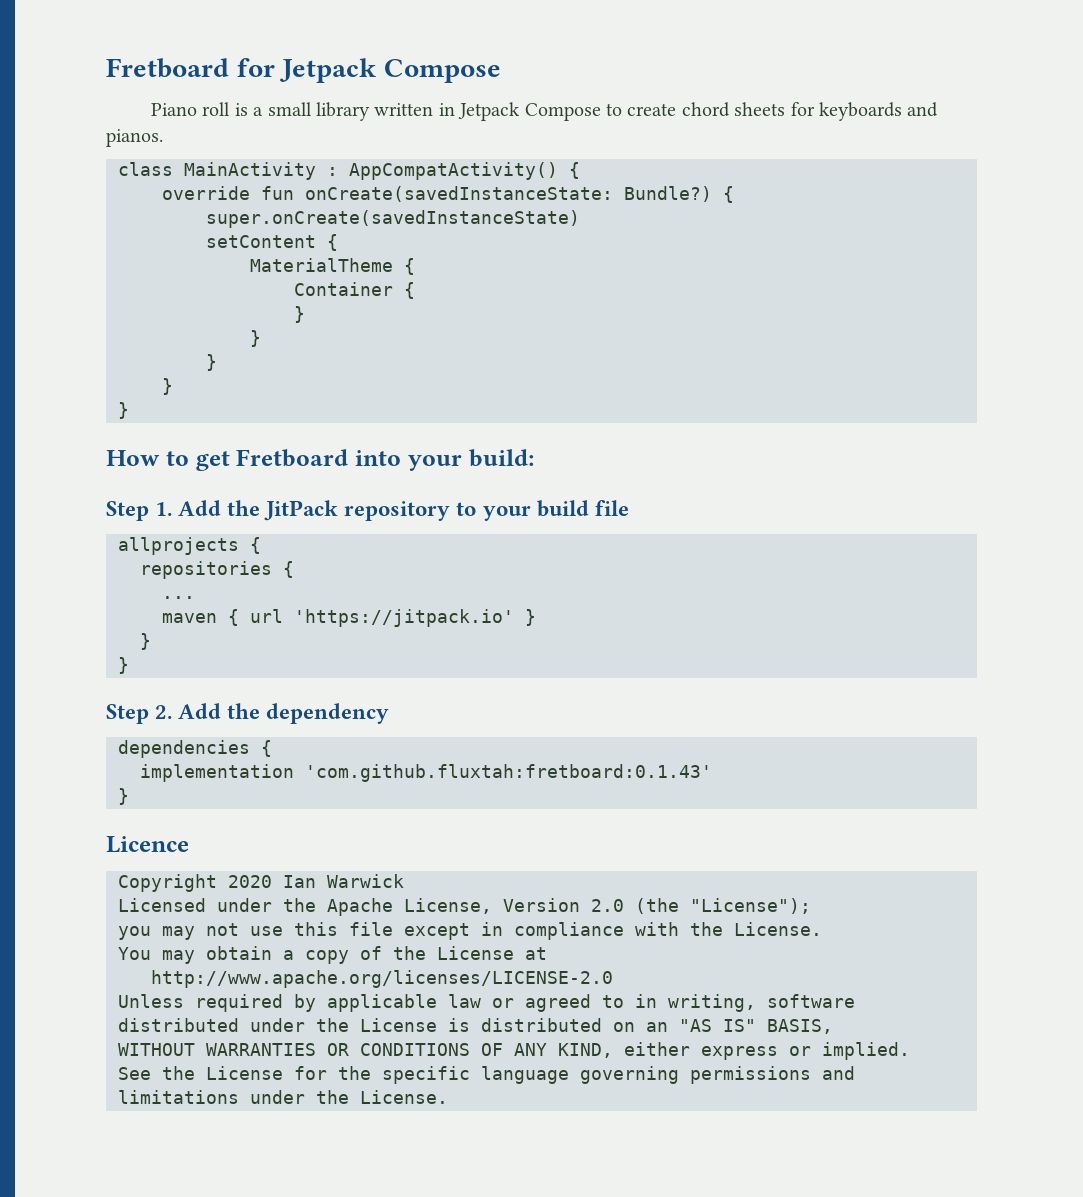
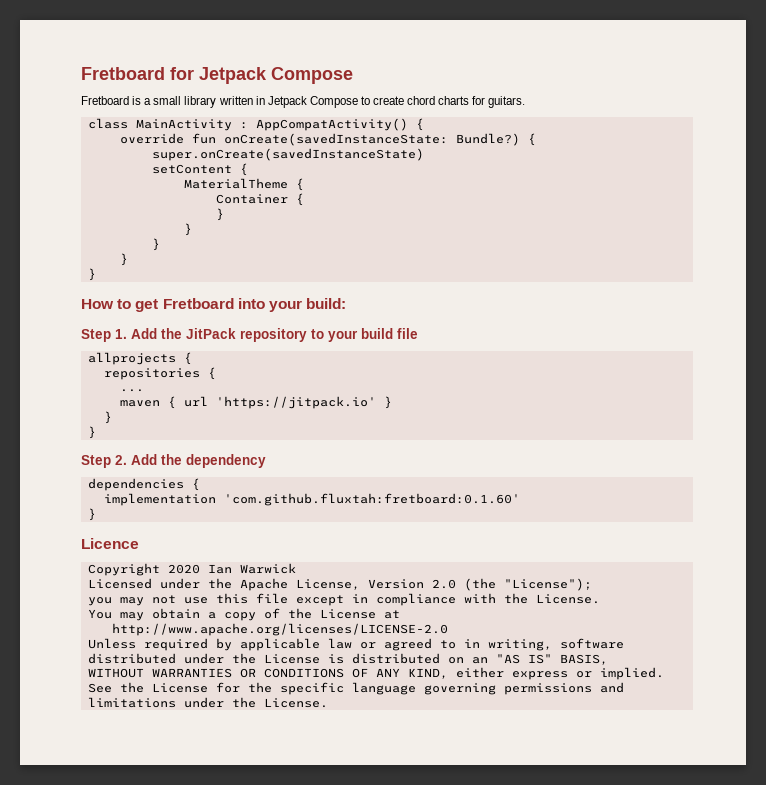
- Piano roll is a small library written in Jetpack Compose to create chord sheets for keyboards and pianos.
+ Fretboard is a small library written in Jetpack Compose to create chord charts for guitars.
- implementation 'com.github.fluxtah:fretboard:0.1.43'
+ implementation 'com.github.fluxtah:fretboard:0.1.60'

